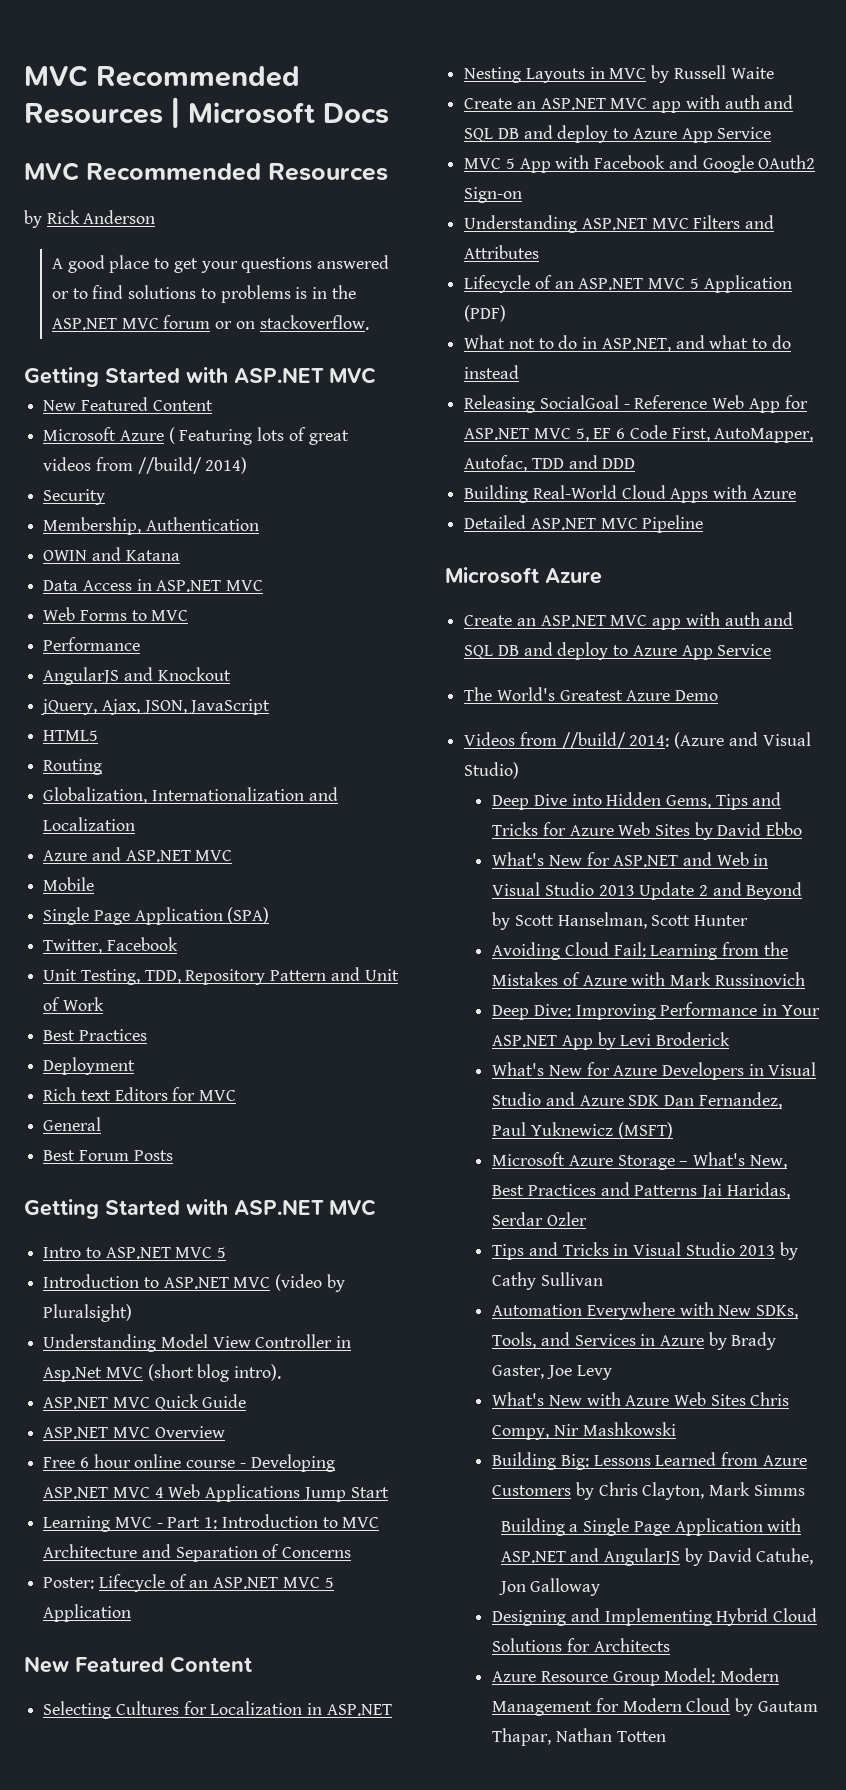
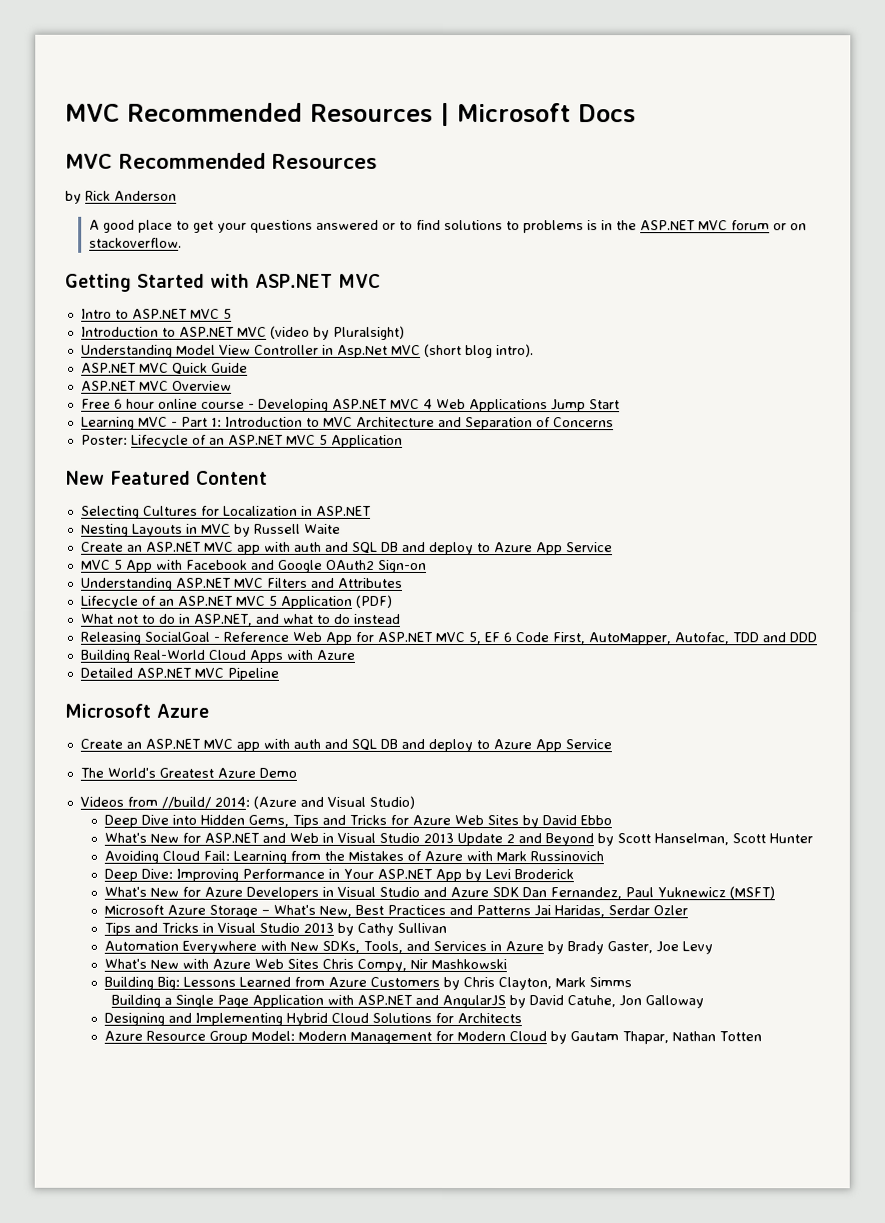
  A good place to get your questions answered or to find solutions to problems is in the ASP.NET MVC forum or on stackoverflow.
- Getting Started with ASP.NET MVC
- New Featured Content
- Microsoft Azure ( Featuring lots of great videos from //build/ 2014)
- Security
- Membership, Authentication
- OWIN and Katana
- Data Access in ASP.NET MVC
- Web Forms to MVC
- Performance
- AngularJS and Knockout
- jQuery, Ajax, JSON, JavaScript
- HTML5
- Routing
- Globalization, Internationalization and Localization
- Azure and ASP.NET MVC
- Mobile
- Single Page Application (SPA)
- Twitter, Facebook
- Unit Testing, TDD, Repository Pattern and Unit of Work
- Best Practices
- Deployment
- Rich text Editors for MVC
- General
- Best Forum Posts

